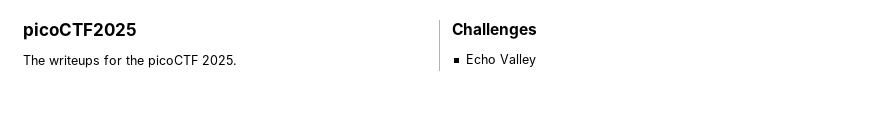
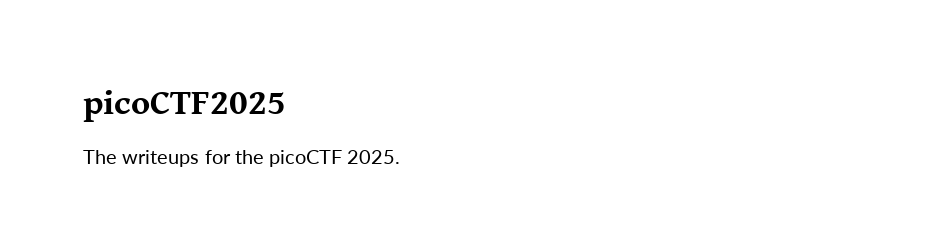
- Challenges
- Echo Valley

